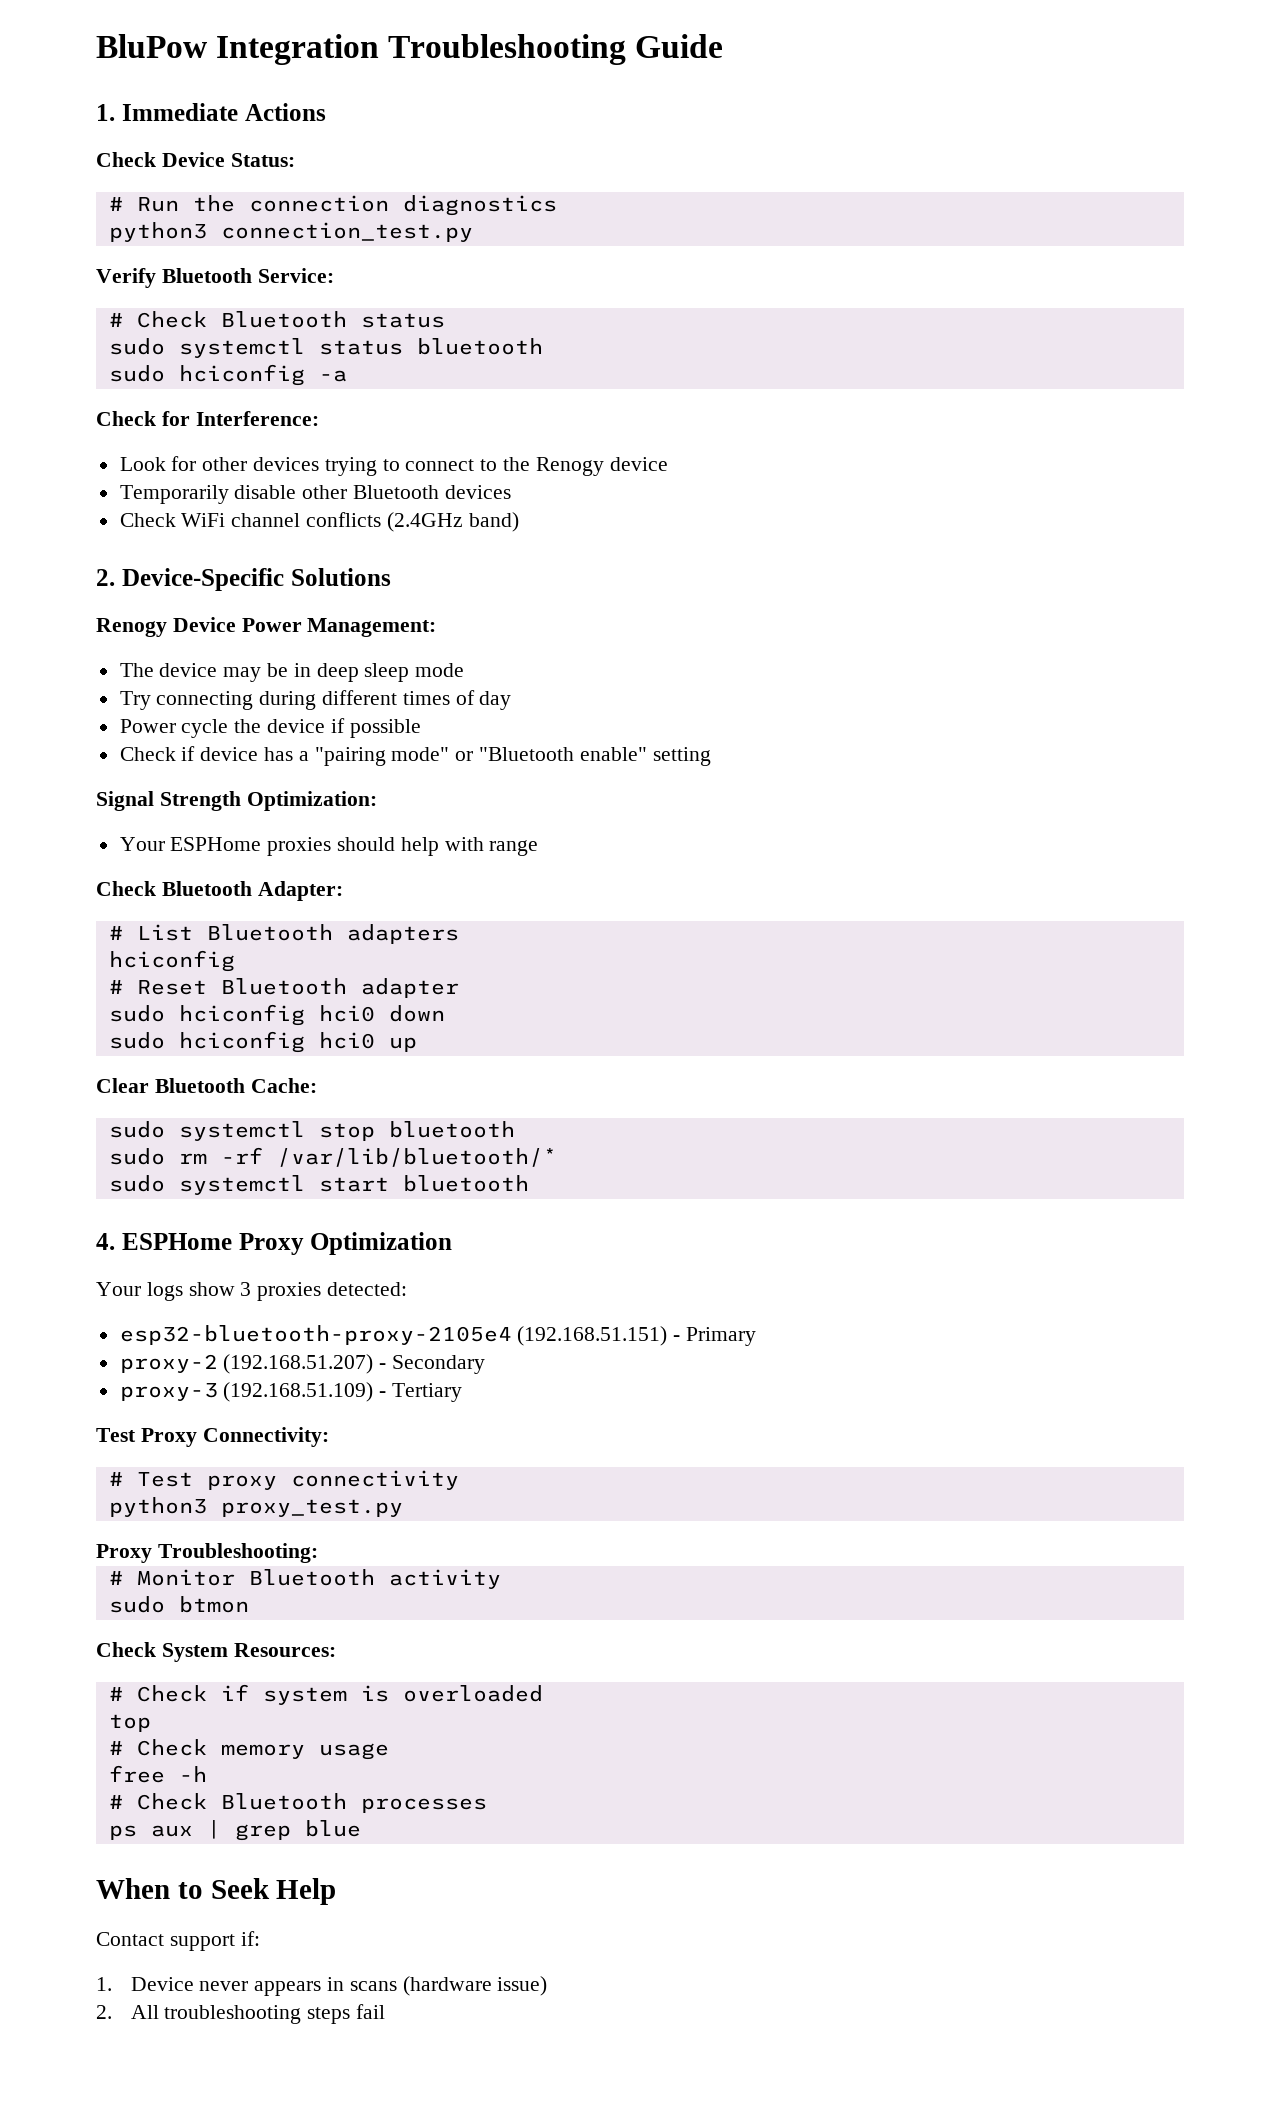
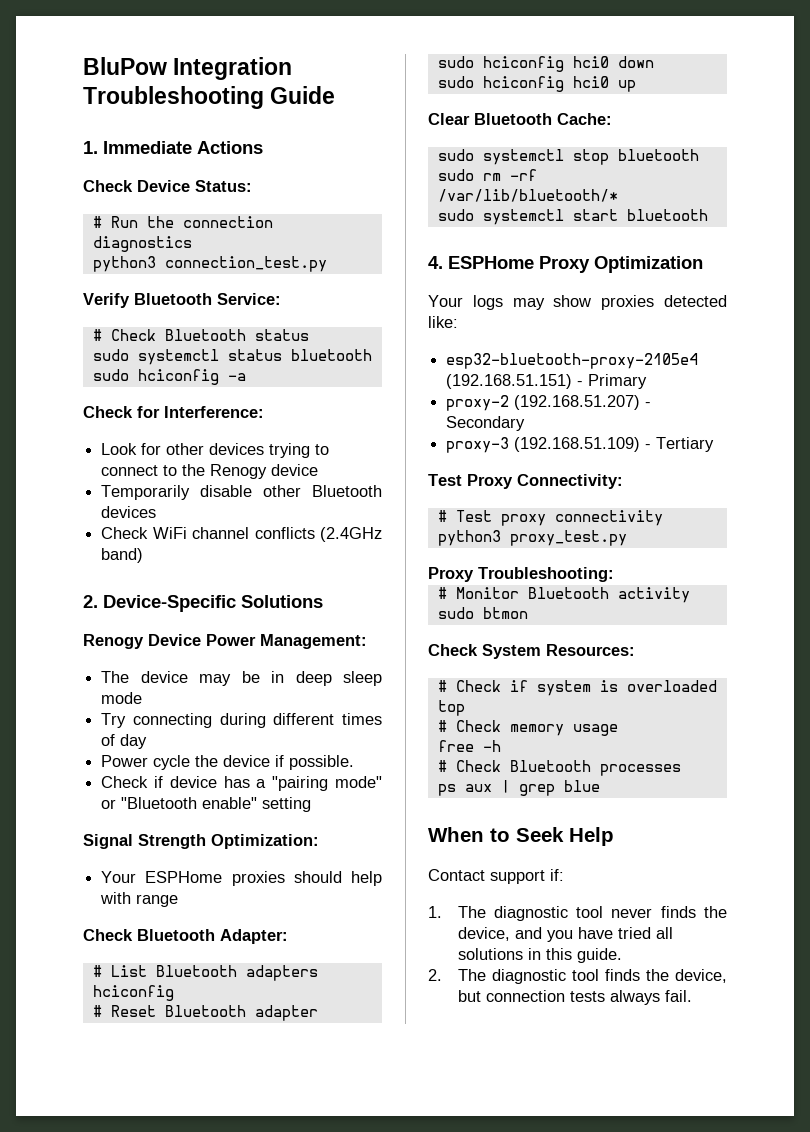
- Power cycle the device if possible
+ Power cycle the device if possible.
- Your logs show 3 proxies detected:
+ Your logs may show proxies detected like:
- 1. Device never appears in scans (hardware issue)
- 2. All troubleshooting steps fail
+ 1. The diagnostic tool never finds the device, and you have tried all solutions in this guide.
+ 2. The diagnostic tool finds the device, but connection tests always fail.

